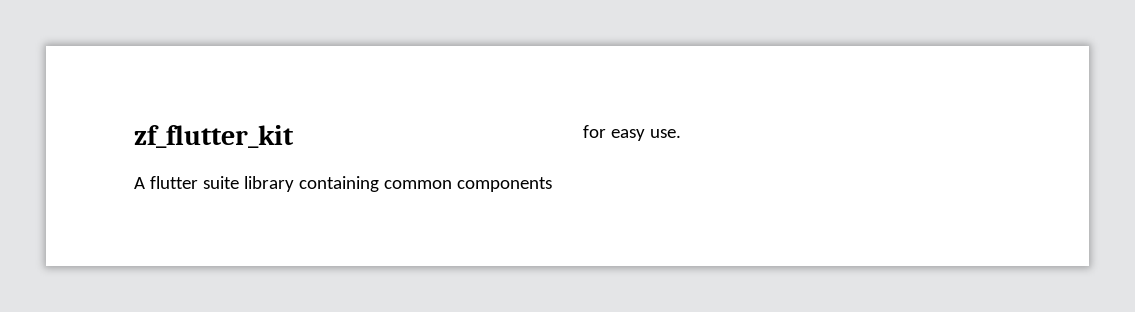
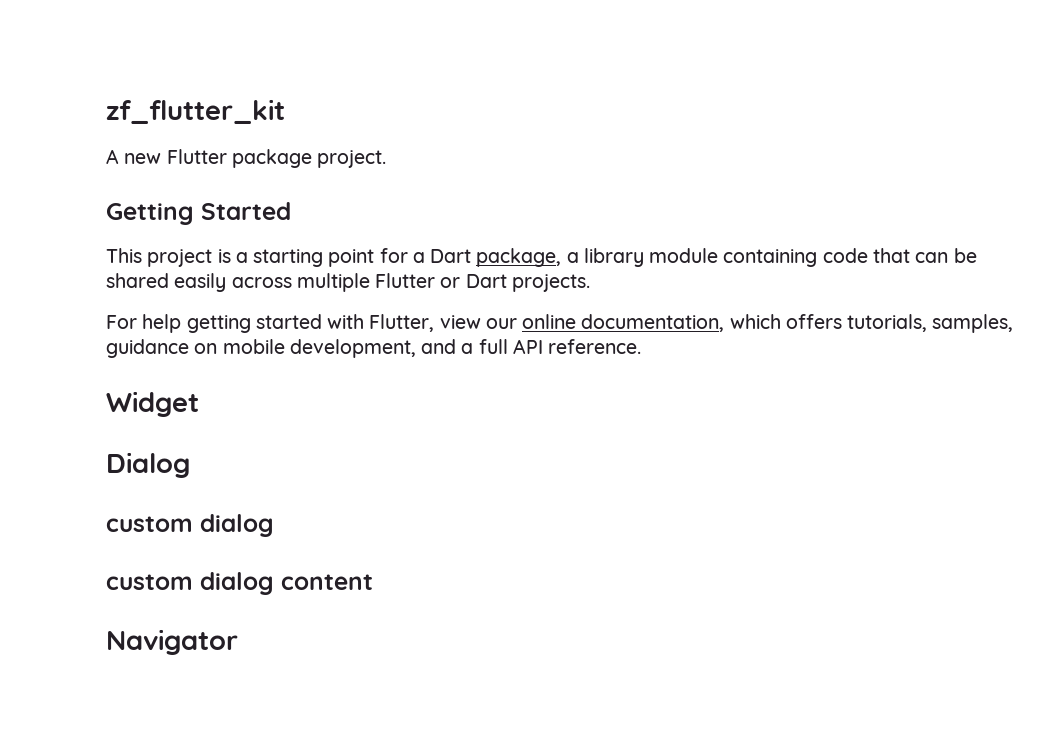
- A flutter suite library containing common components for easy use.
+ A new Flutter package project.
+ Getting Started
+ This project is a starting point for a Dart package, a library module containing code that can be shared easily across multiple Flutter or Dart projects.
+ For help getting started with Flutter, view our online documentation, which offers tutorials, samples, guidance on mobile development, and a full API reference.
+ Widget
+ Dialog
+ custom dialog
+ custom dialog content
+ Navigator

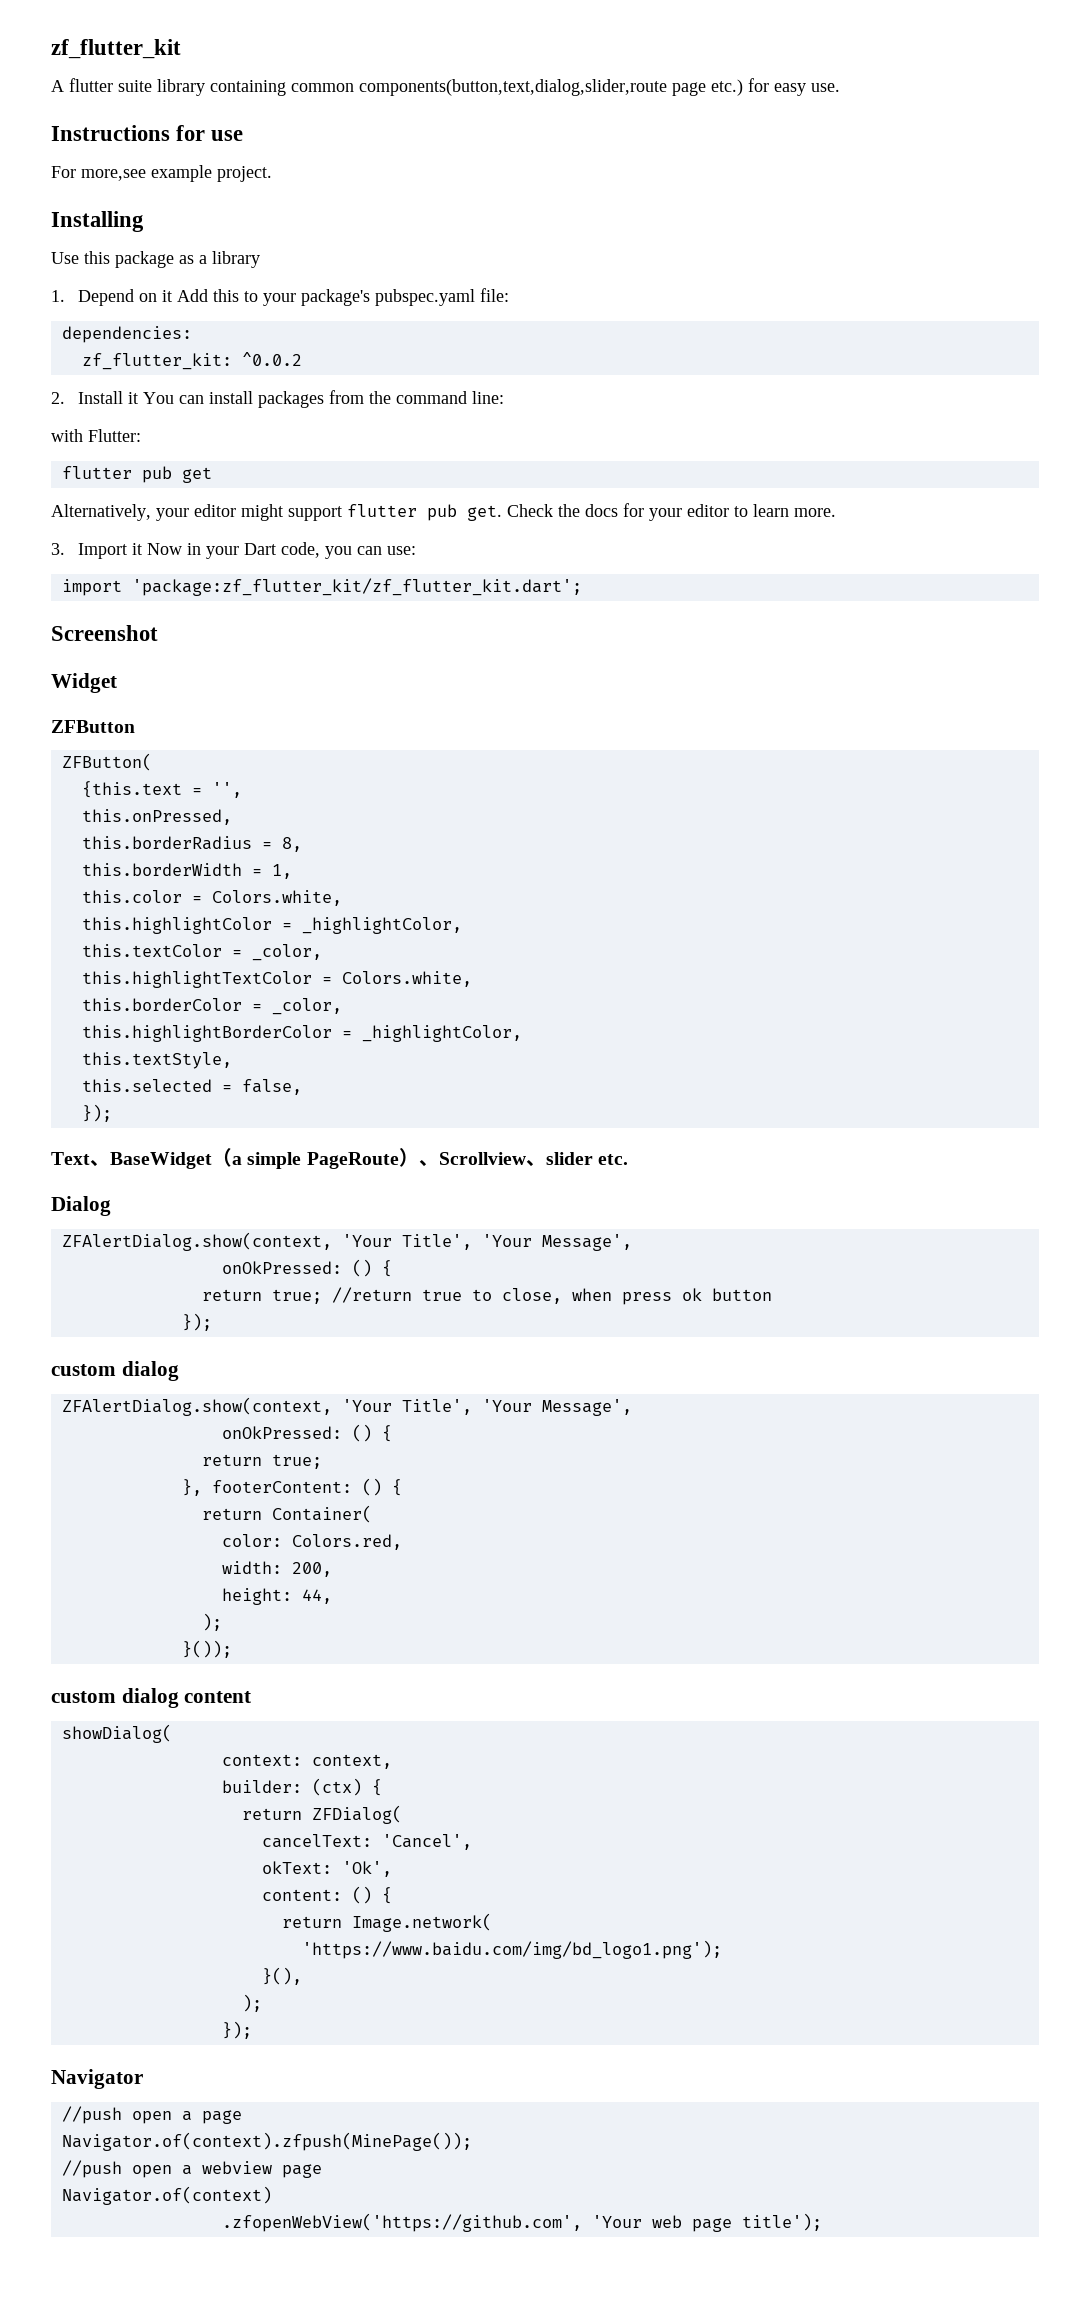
- A new Flutter package project.
- Getting Started
- This project is a starting point for a Dart package, a library module containing code that can be shared easily across multiple Flutter or Dart projects.
- For help getting started with Flutter, view our online documentation, which offers tutorials, samples, guidance on mobile development, and a full API reference.
+ A flutter suite library containing common components(button,text,dialog,slider,route page etc.) for easy use.
+ Instructions for use
+ For more,see example project.
+ Installing
+ Use this package as a library
+ 1. Depend on it Add this to your package's pubspec.yaml file:
+ dependencies:
+ zf_flutter_kit: ^0.0.2
+ 2. Install it You can install packages from the command line:
+ with Flutter:
+ flutter pub get
+ Alternatively, your editor might support flutter pub get. Check the docs for your editor to learn more.
+ 3. Import it Now in your Dart code, you can use:
+ import 'package:zf_flutter_kit/zf_flutter_kit.dart';
+ Screenshot
  Widget
+ ZFButton
+ ZFButton(
+ {this.text = '',
+ this.onPressed,
+ this.borderRadius = 8,
+ this.borderWidth = 1,
+ this.color = Colors.white,
+ this.highlightColor = _highlightColor,
+ this.textColor = _color,
+ this.highlightTextColor = Colors.white,
+ this.borderColor = _color,
+ this.highlightBorderColor = _highlightColor,
+ this.textStyle,
+ this.selected = false,
+ });
+ Text、BaseWidget（a simple PageRoute）、Scrollview、slider etc.
  Dialog
+ ZFAlertDialog.show(context, 'Your Title', 'Your Message',
+ onOkPressed: () {
+ return true; //return true to close, when press ok button
+ });
  custom dialog
+ ZFAlertDialog.show(context, 'Your Title', 'Your Message',
+ onOkPressed: () {
+ return true;
+ }, footerContent: () {
+ return Container(
+ color: Colors.red,
+ width: 200,
+ height: 44,
+ );
+ }());
  custom dialog content
+ showDialog(
+ context: context,
+ builder: (ctx) {
+ return ZFDialog(
+ cancelText: 'Cancel',
+ okText: 'Ok',
+ content: () {
+ return Image.network(
+ 'https://www.baidu.com/img/bd_logo1.png');
+ }(),
+ );
+ });
  Navigator
+ //push open a page
+ Navigator.of(context).zfpush(MinePage());
+ //push open a webview page
+ Navigator.of(context)
+ .zfopenWebView('https://github.com', 'Your web page title');

